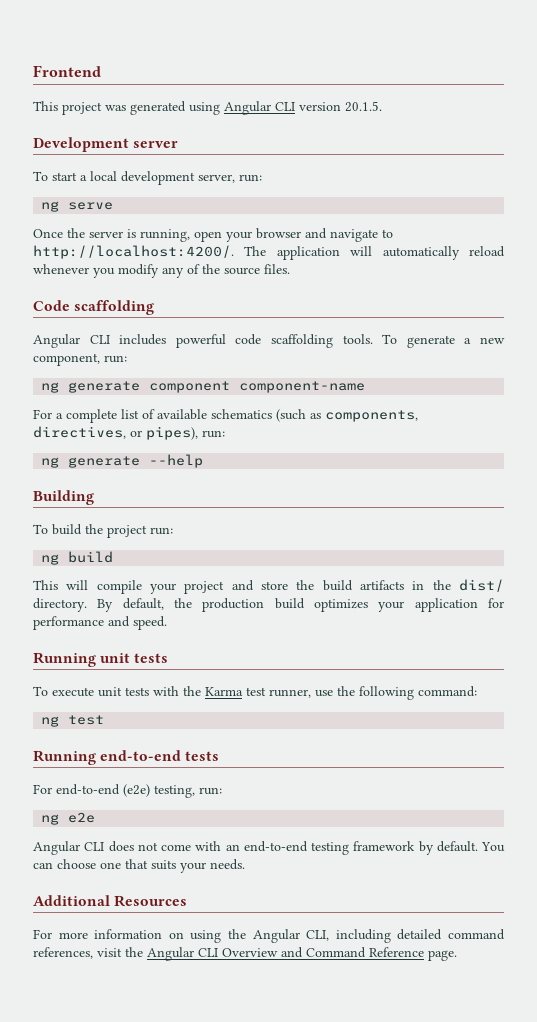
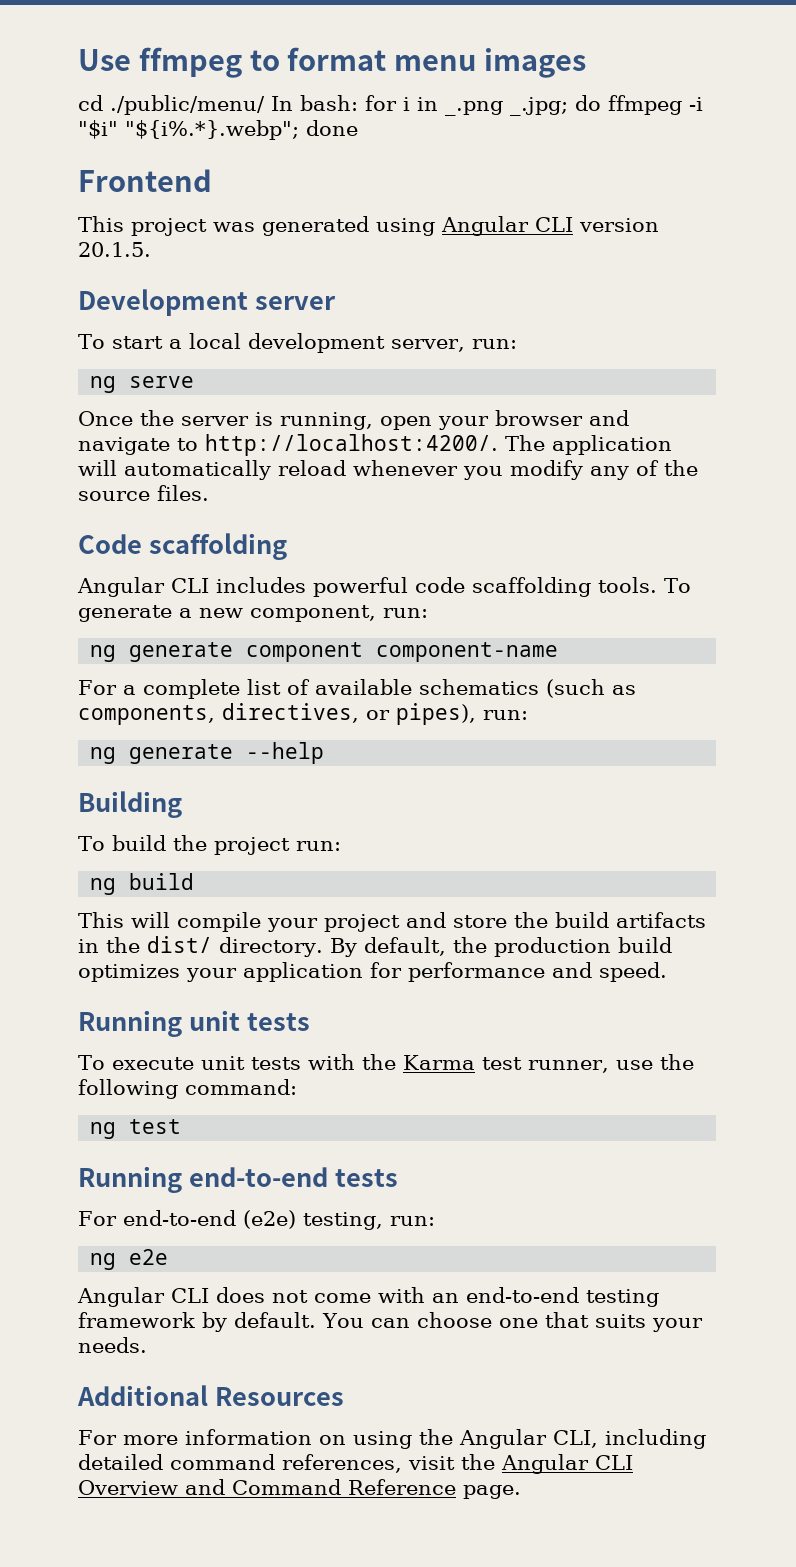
+ Use ffmpeg to format menu images
+ cd ./public/menu/ In bash: for i in _.png _.jpg; do ffmpeg -i "$i" "${i%.*}.webp"; done

